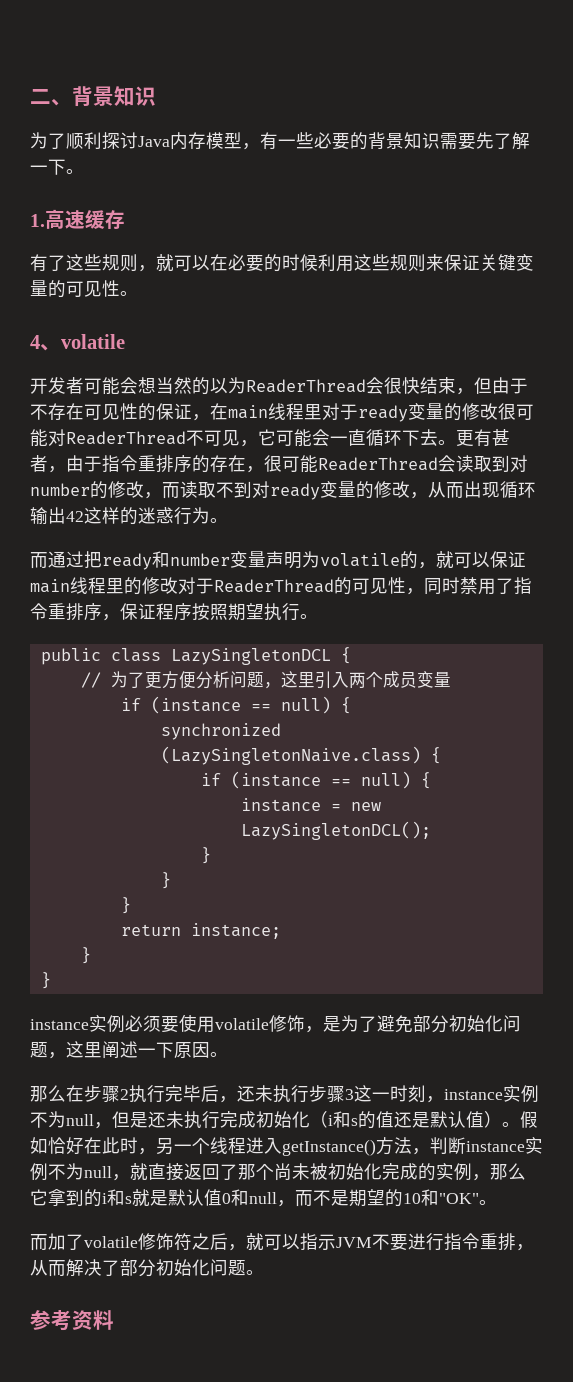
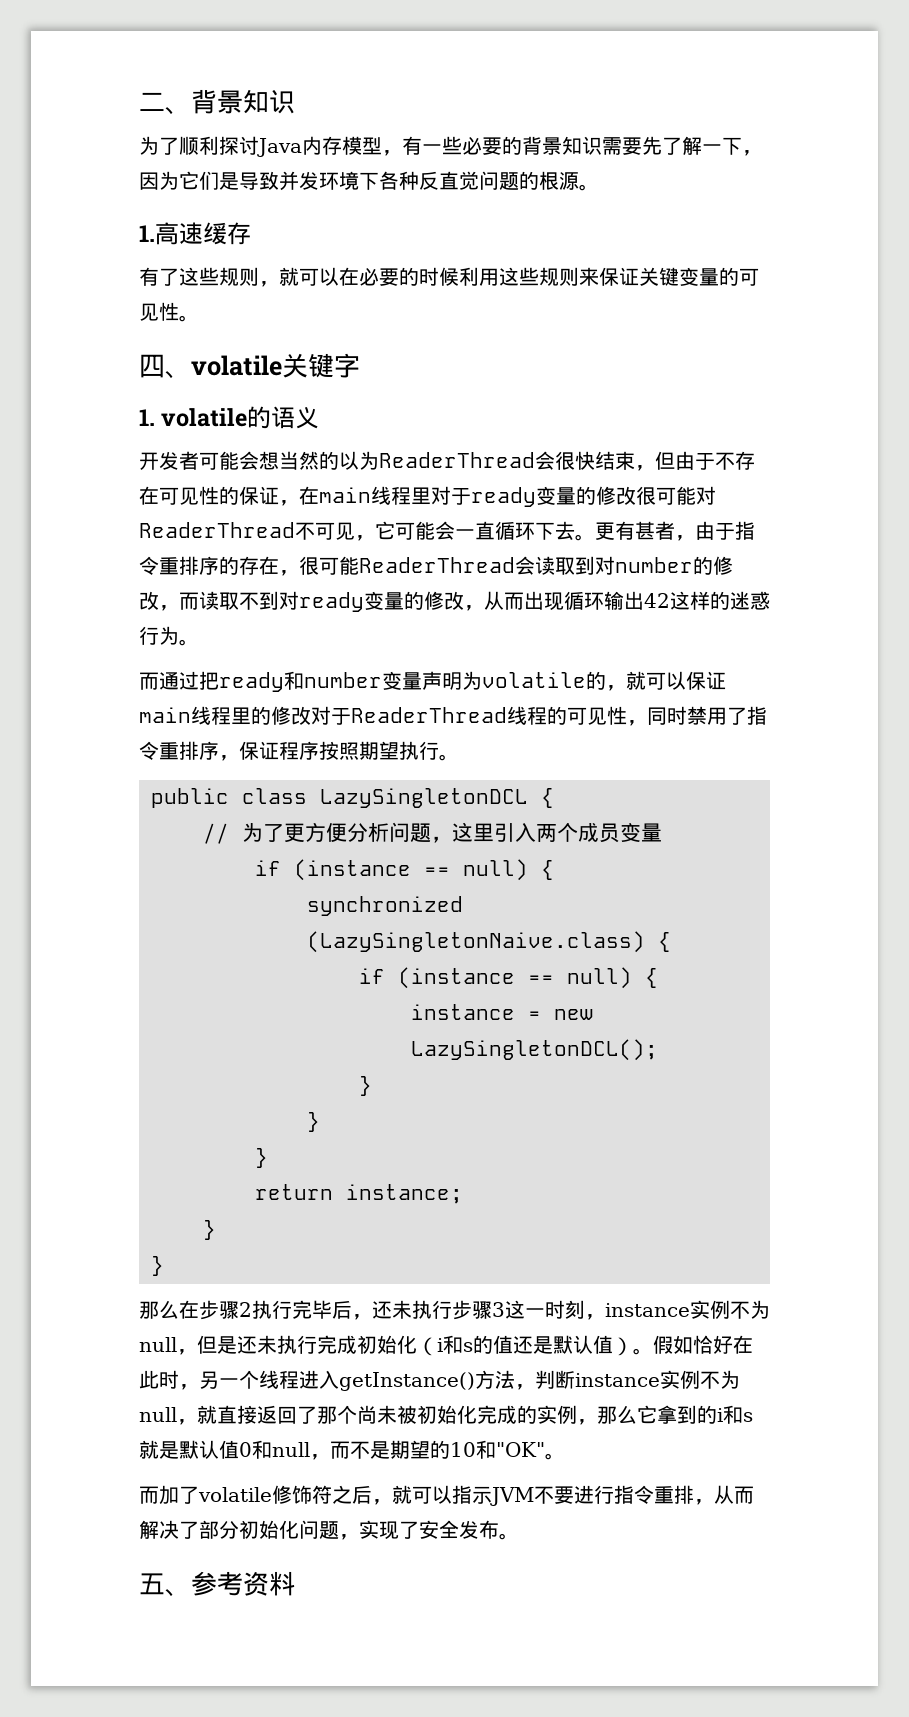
- 为了顺利探讨Java内存模型，有一些必要的背景知识需要先了解一下。
+ 为了顺利探讨Java内存模型，有一些必要的背景知识需要先了解一下，因为它们是导致并发环境下各种反直觉问题的根源。
- 4、volatile
+ 四、volatile关键字
+ 1. volatile的语义
- 而通过把ready和number变量声明为volatile的，就可以保证main线程里的修改对于ReaderThread的可见性，同时禁用了指令重排序，保证程序按照期望执行。
+ 而通过把ready和number变量声明为volatile的，就可以保证main线程里的修改对于ReaderThread线程的可见性，同时禁用了指令重排序，保证程序按照期望执行。
- instance实例必须要使用volatile修饰，是为了避免部分初始化问题，这里阐述一下原因。
- 而加了volatile修饰符之后，就可以指示JVM不要进行指令重排，从而解决了部分初始化问题。
- 参考资料
+ 而加了volatile修饰符之后，就可以指示JVM不要进行指令重排，从而解决了部分初始化问题，实现了安全发布。
+ 五、参考资料

